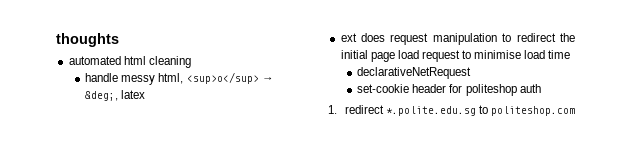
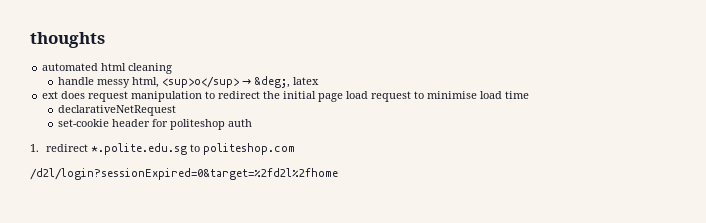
+ /d2l/login?sessionExpired=0&target=%2fd2l%2fhome

